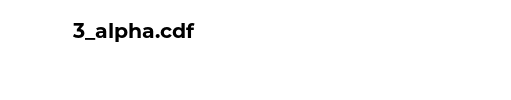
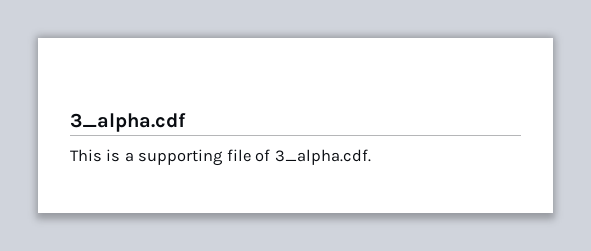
+ This is a supporting file of 3_alpha.cdf.

